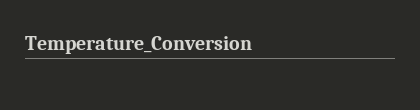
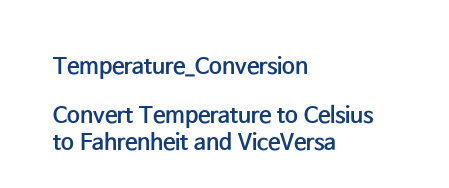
+ Convert Temperature to Celsius to Fahrenheit and ViceVersa

